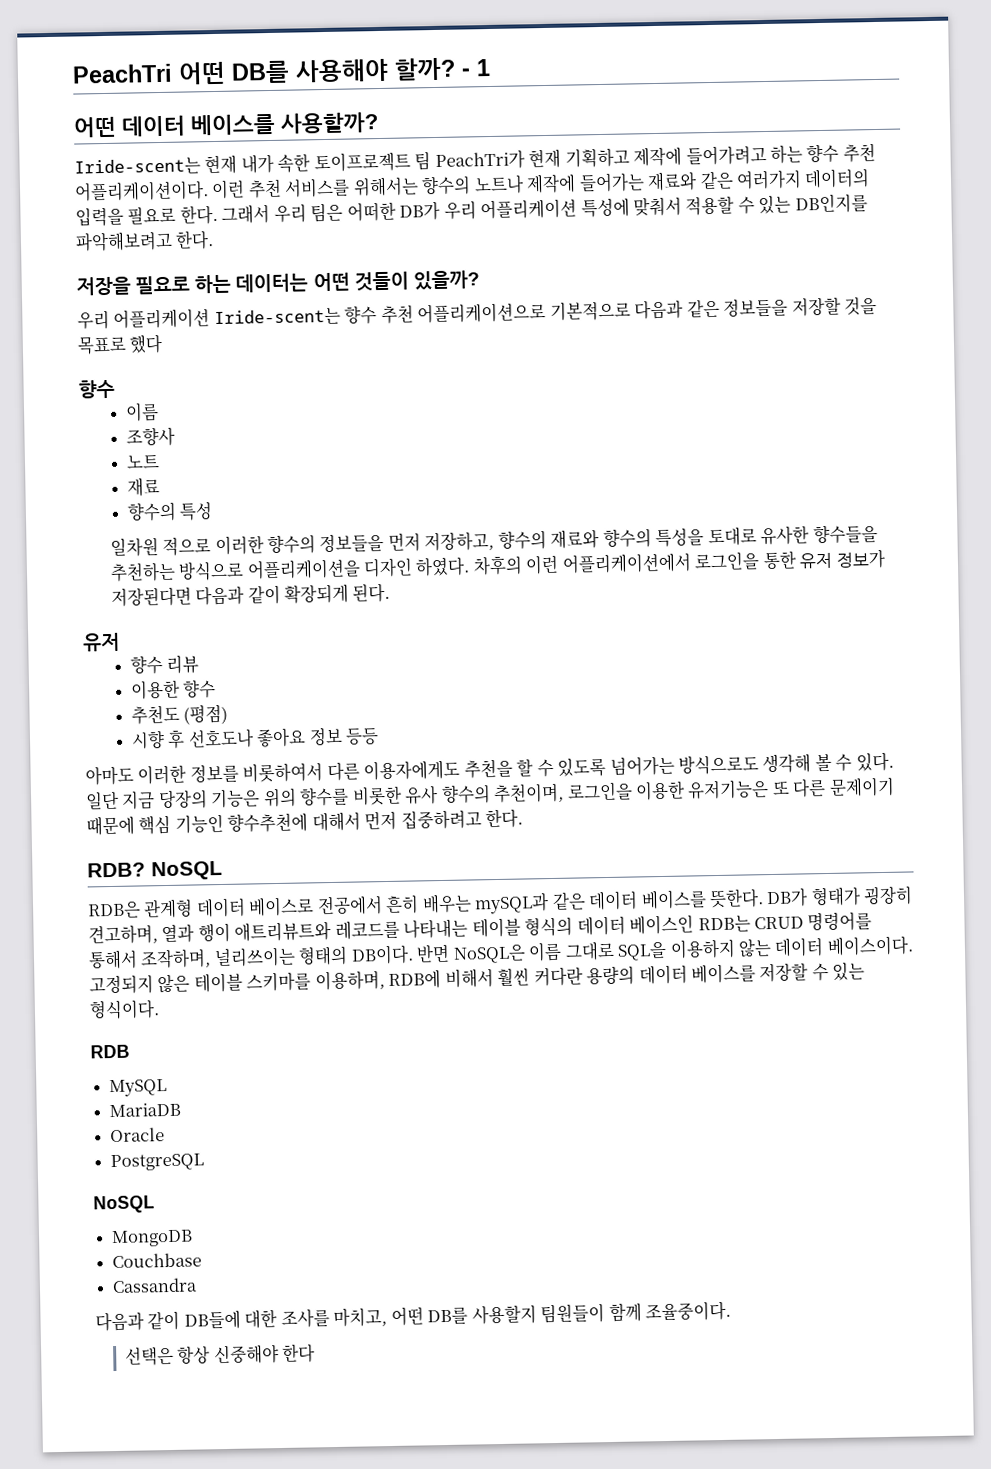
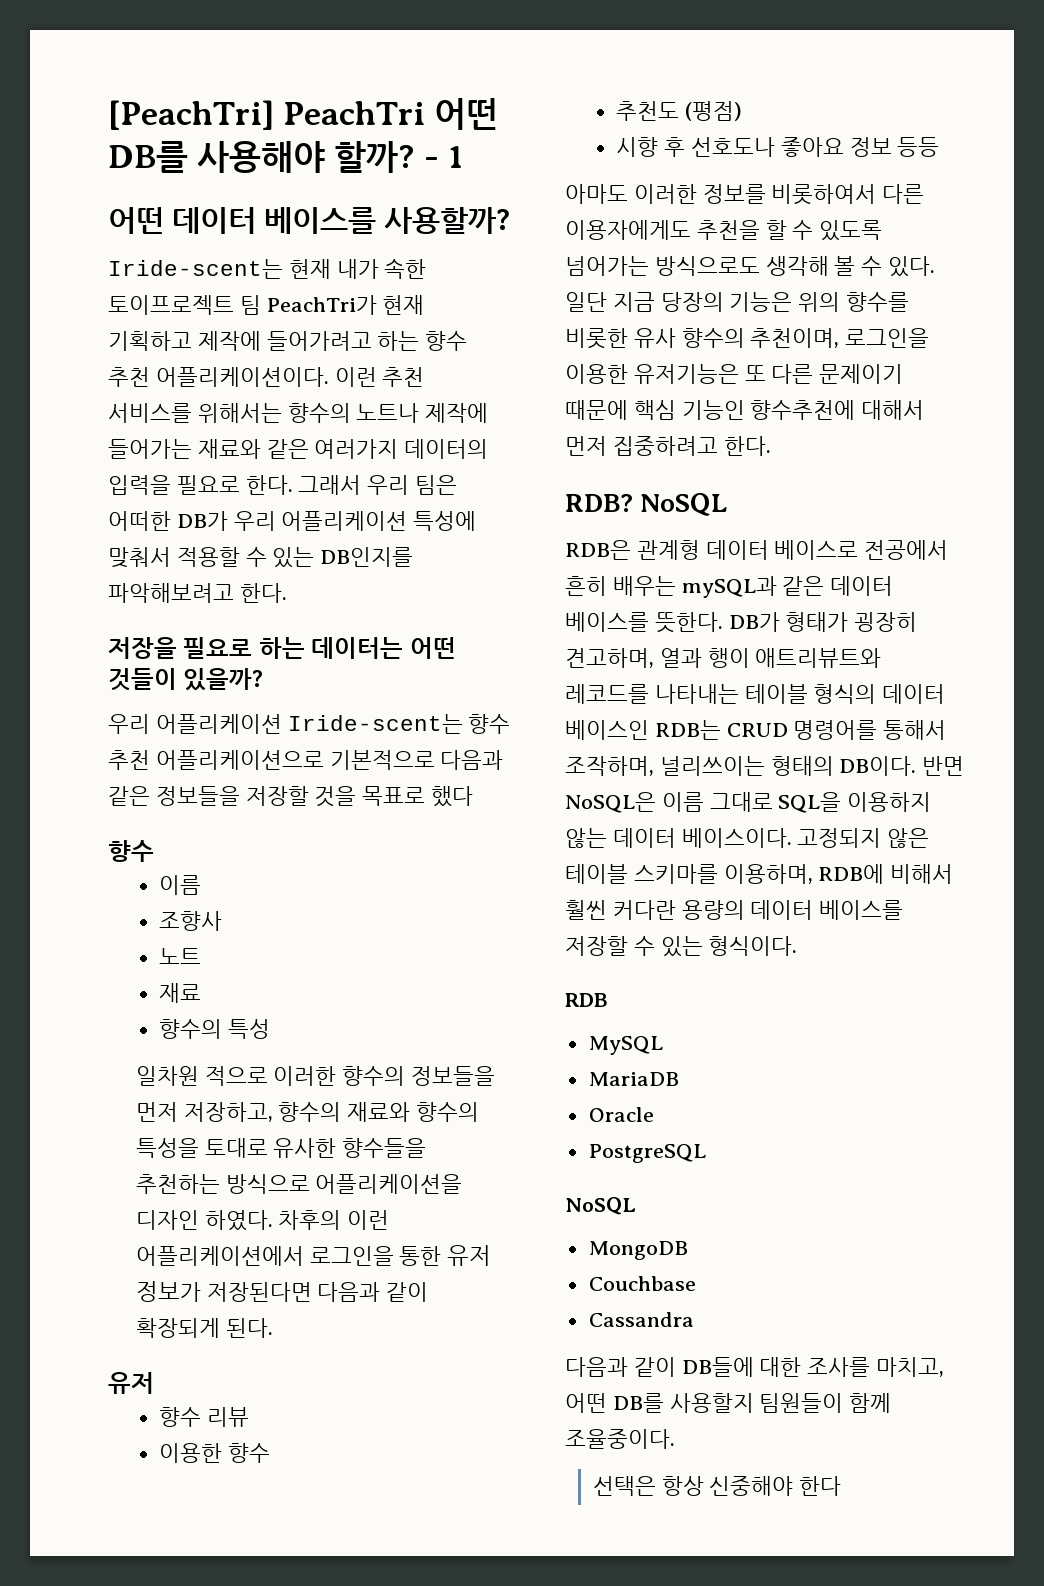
- PeachTri 어떤 DB를 사용해야 할까?
+ [PeachTri] PeachTri 어떤 DB를 사용해야 할까?

